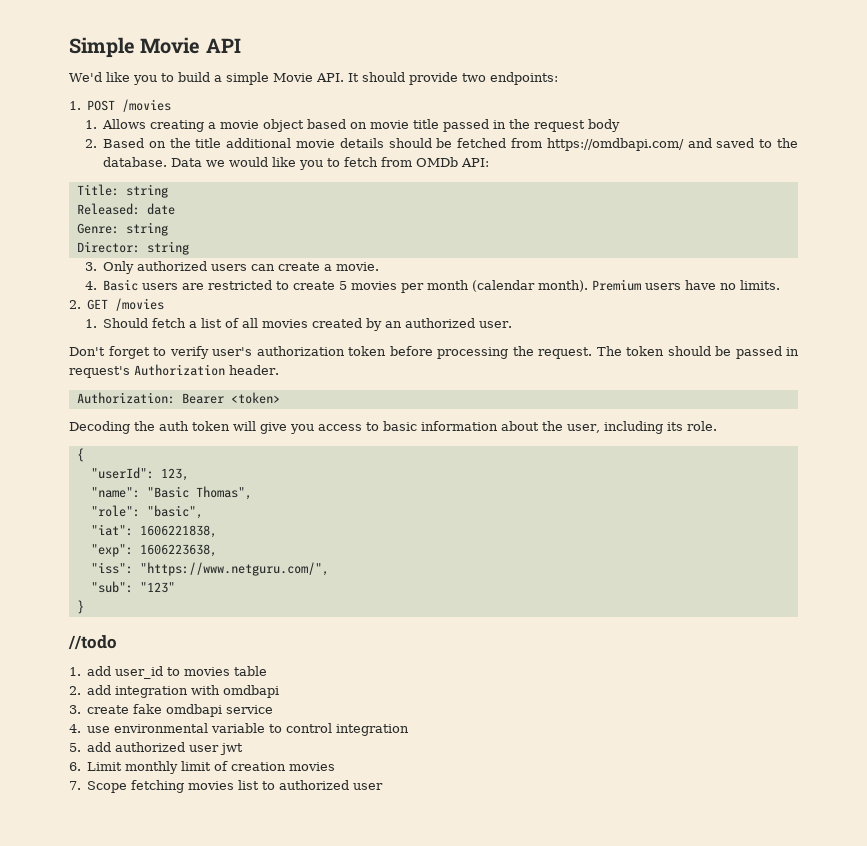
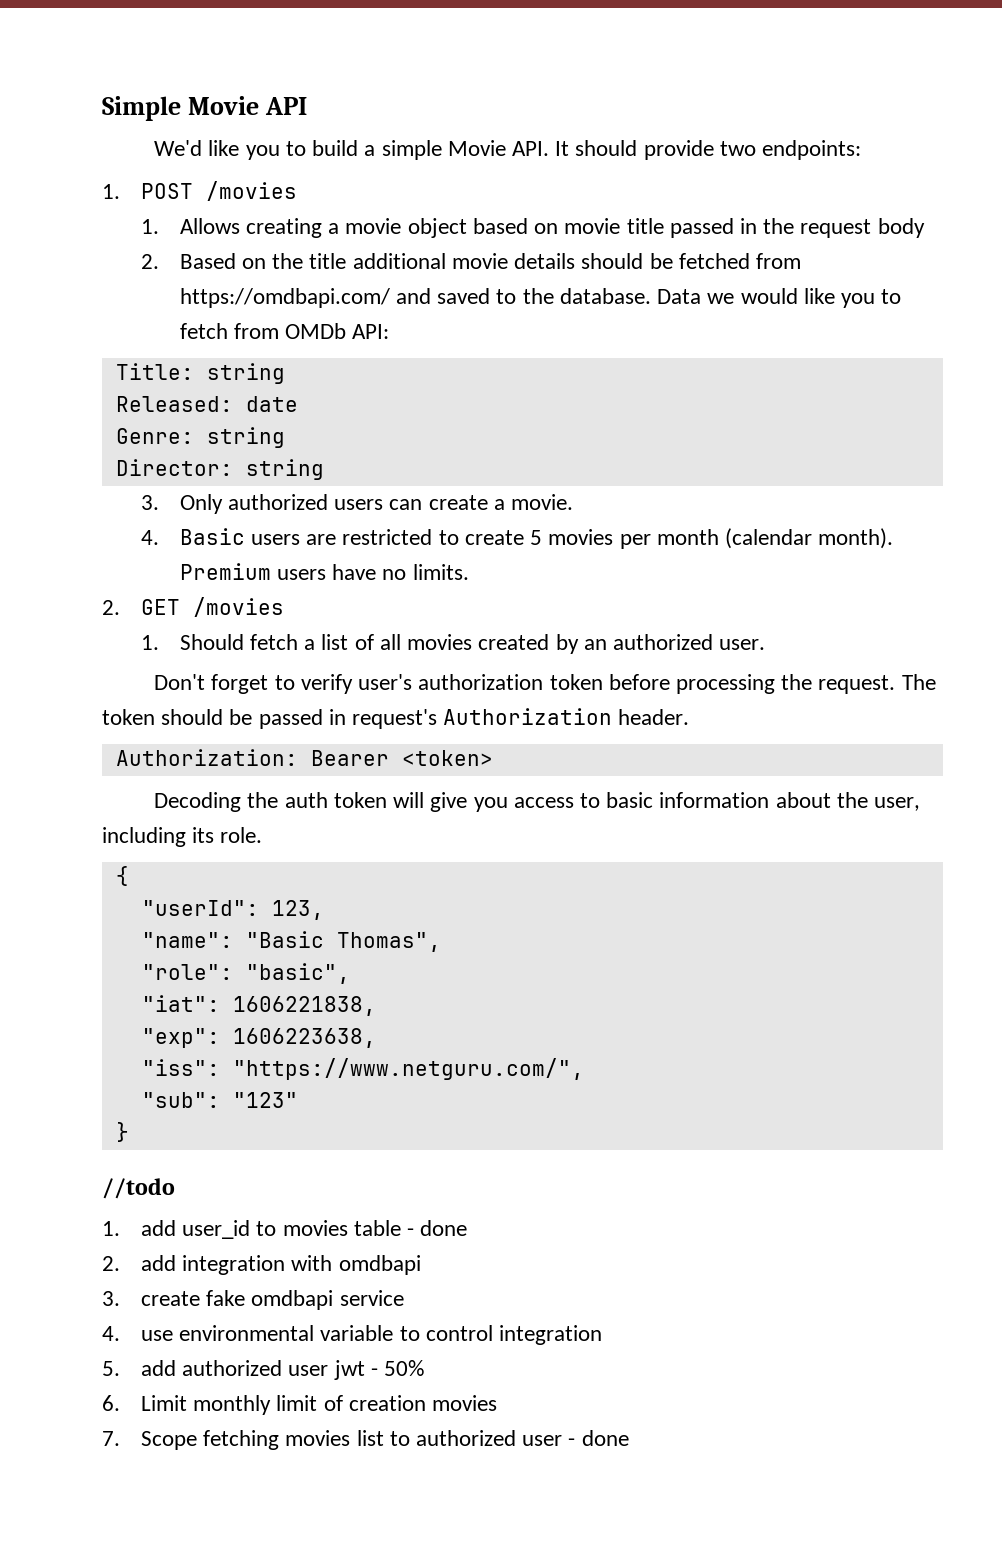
- 1. add user_id to movies table
+ 1. add user_id to movies table - done
- 5. add authorized user jwt
+ 5. add authorized user jwt - 50%
- 7. Scope fetching movies list to authorized user
+ 7. Scope fetching movies list to authorized user - done

